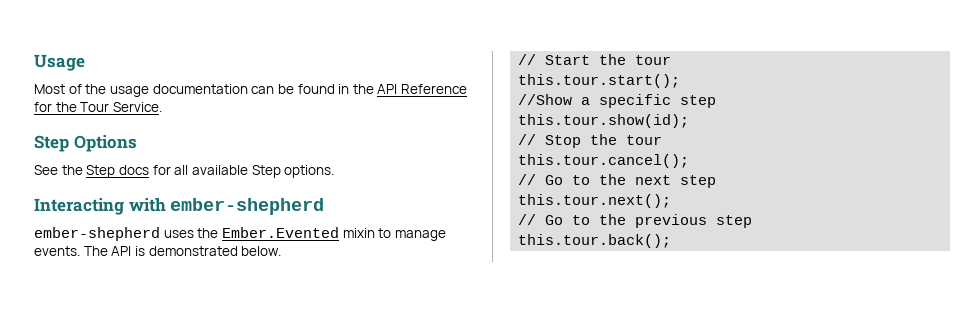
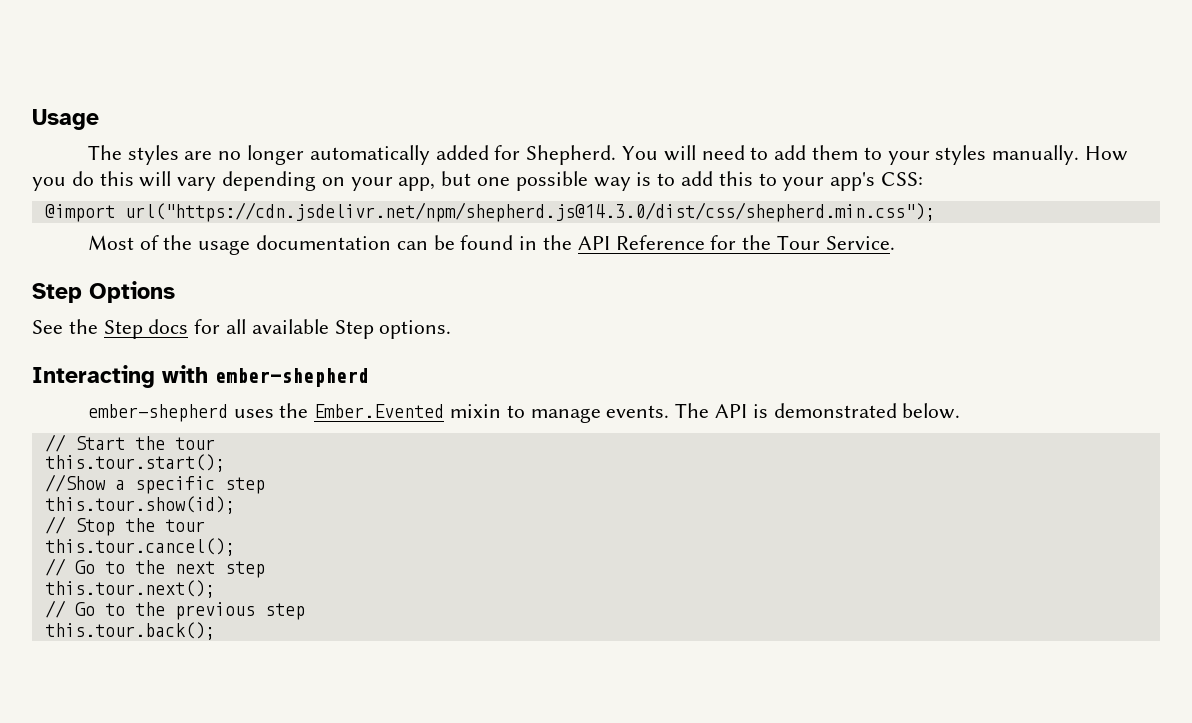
+ The styles are no longer automatically added for Shepherd. You will need to add them to your styles manually. How you do this will vary depending on your app, but one possible way is to add this to your app's CSS:
+ @import url("https://cdn.jsdelivr.net/npm/shepherd.js@14.3.0/dist/css/shepherd.min.css");

